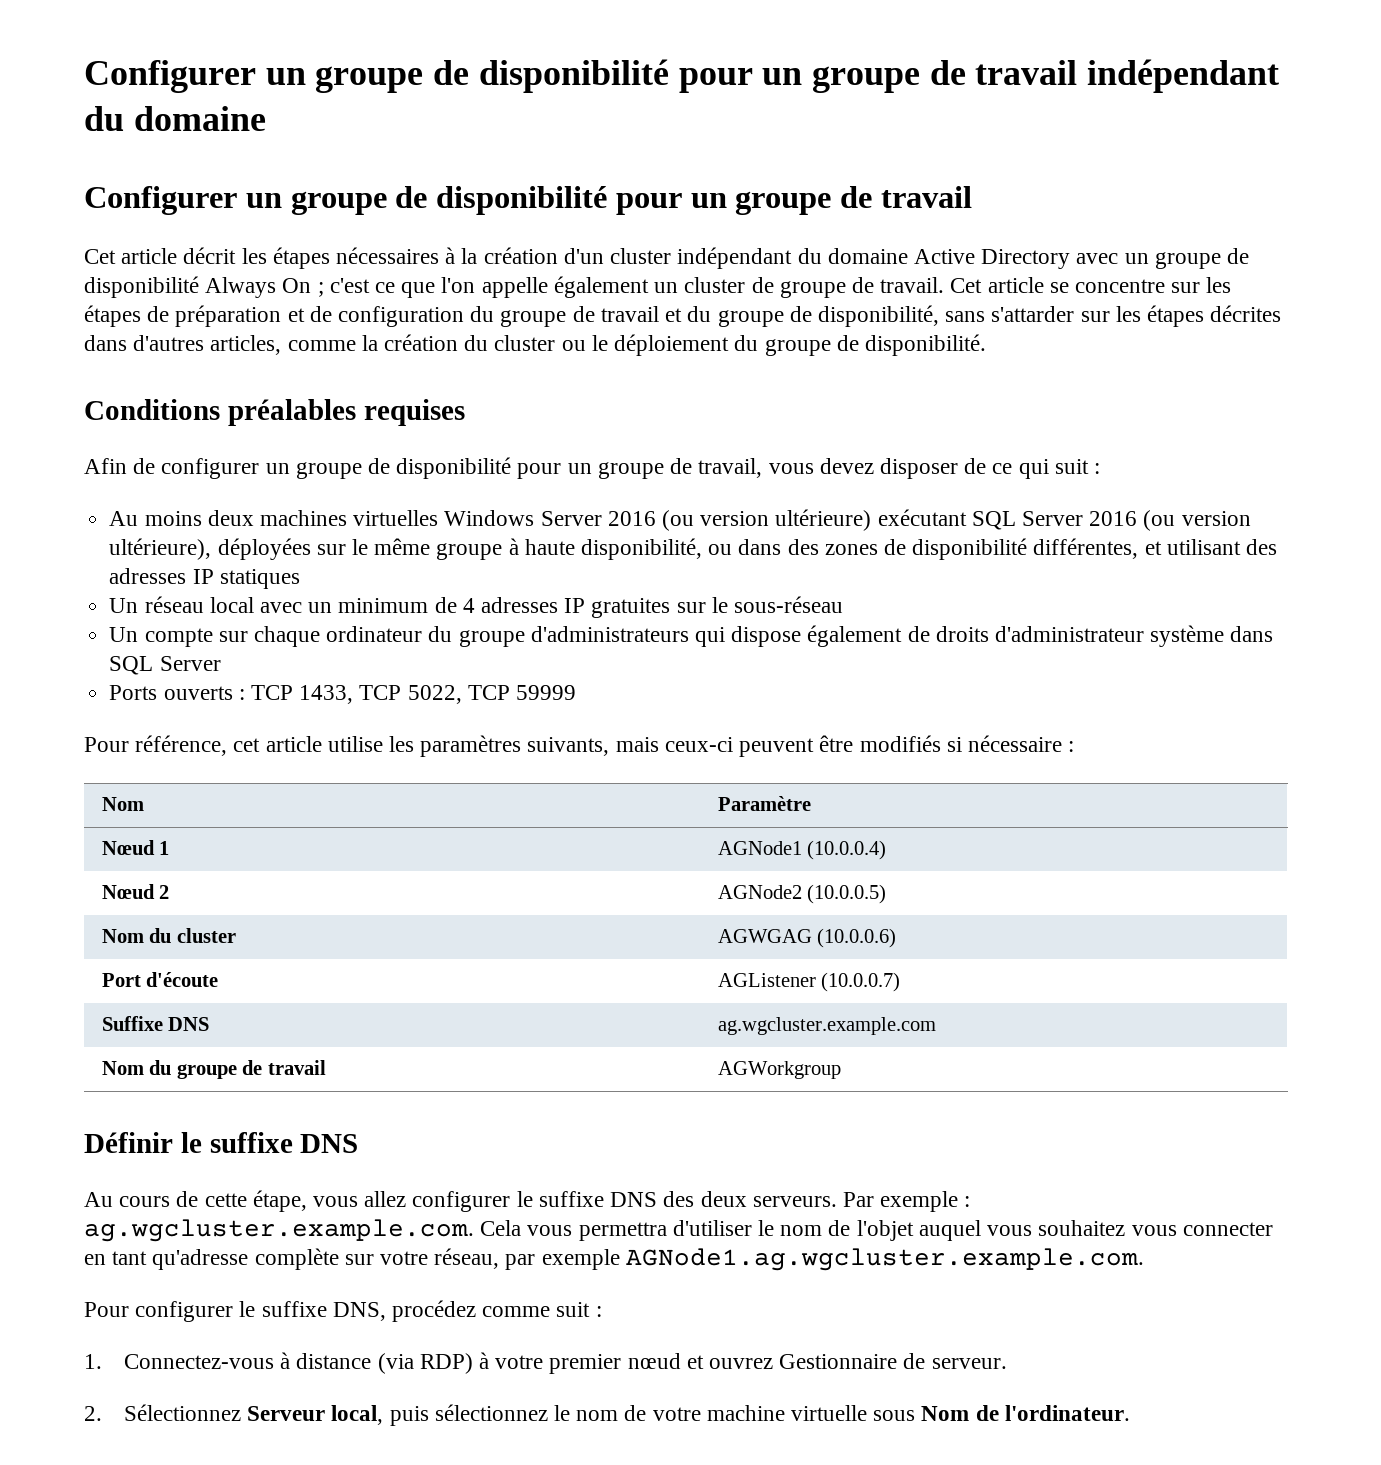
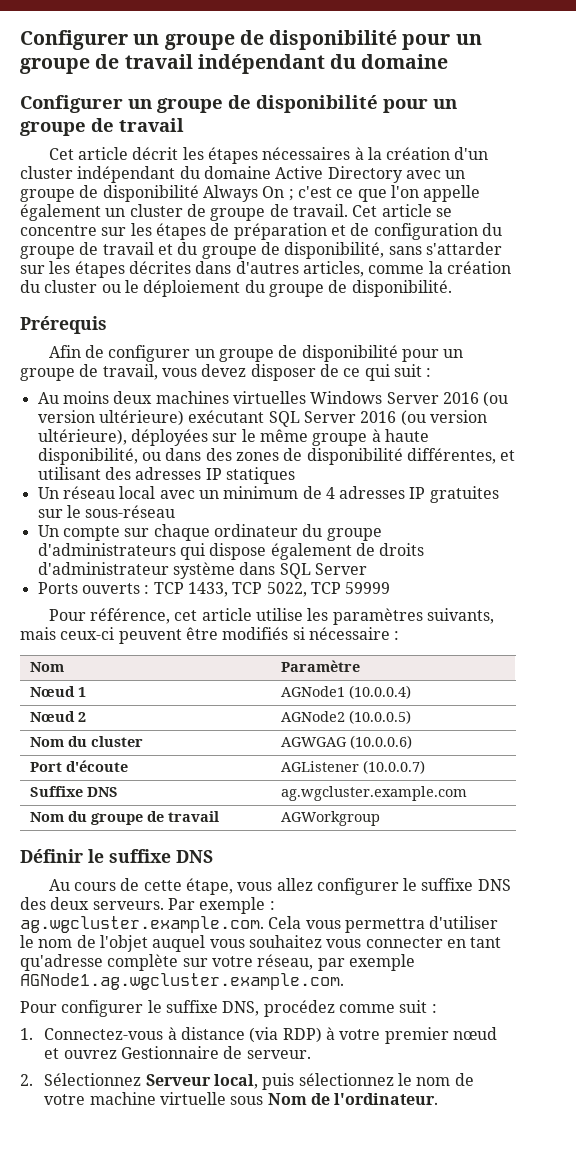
- Conditions préalables requises
+ Prérequis

